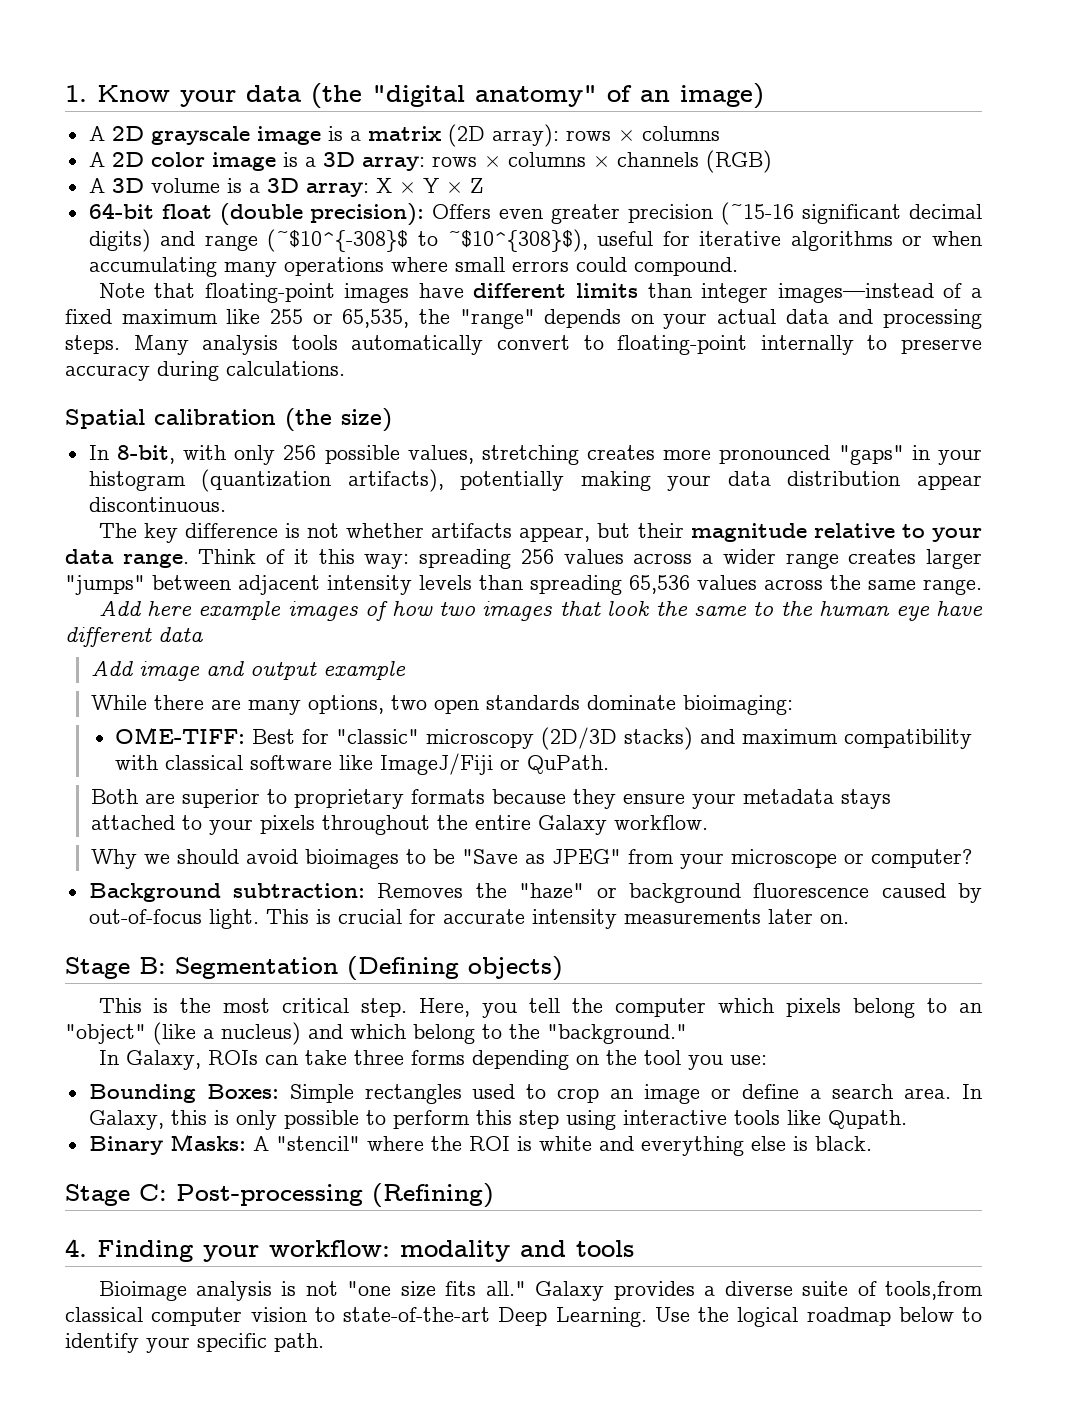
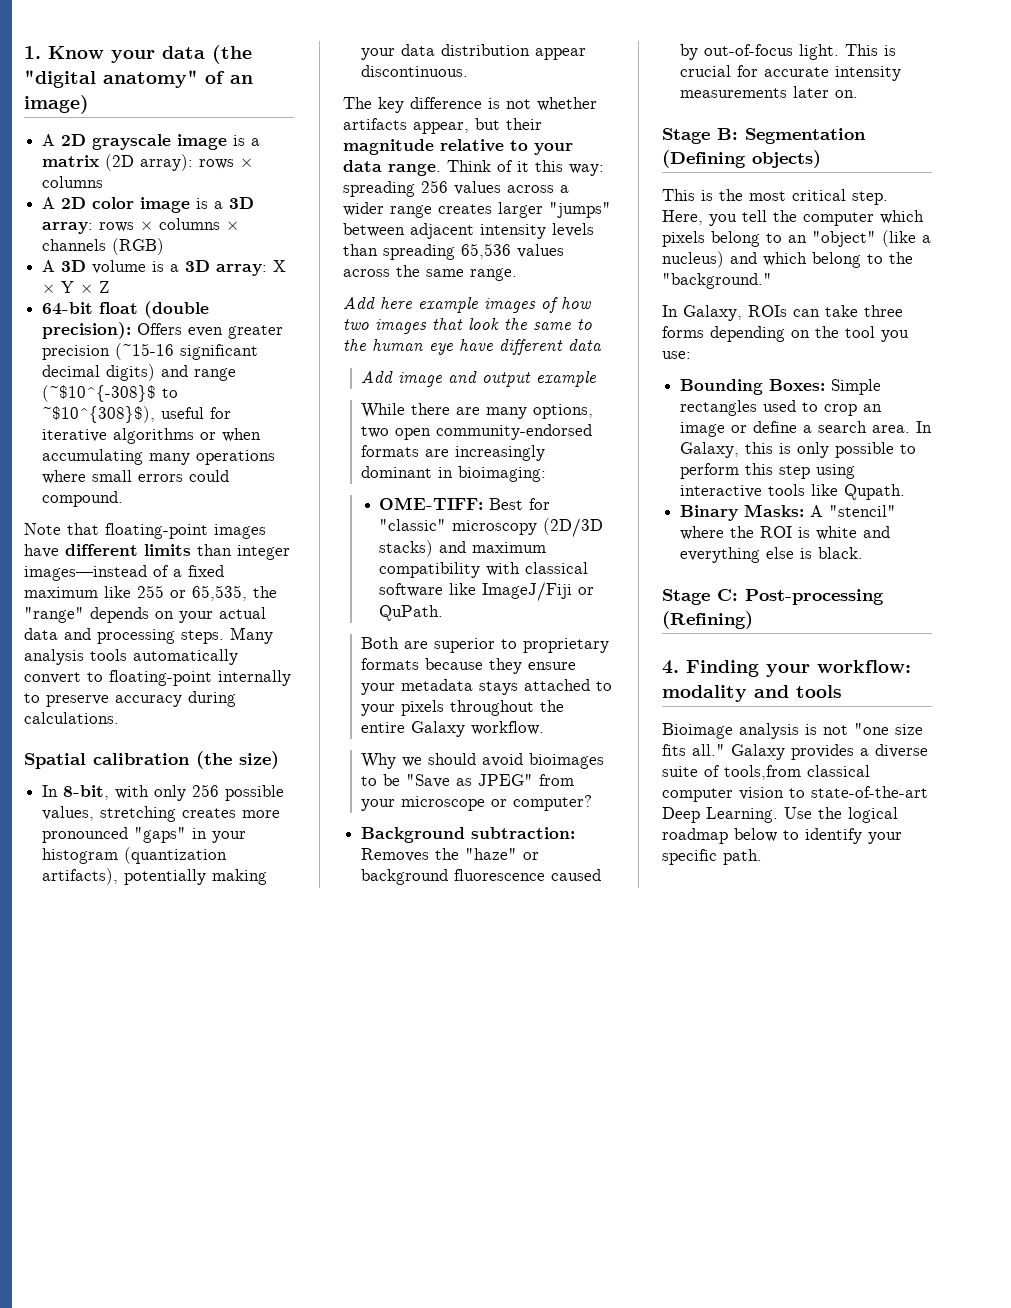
- While there are many options, two open standards dominate bioimaging:
+ While there are many options, two open community-endorsed formats are increasingly dominant in bioimaging:

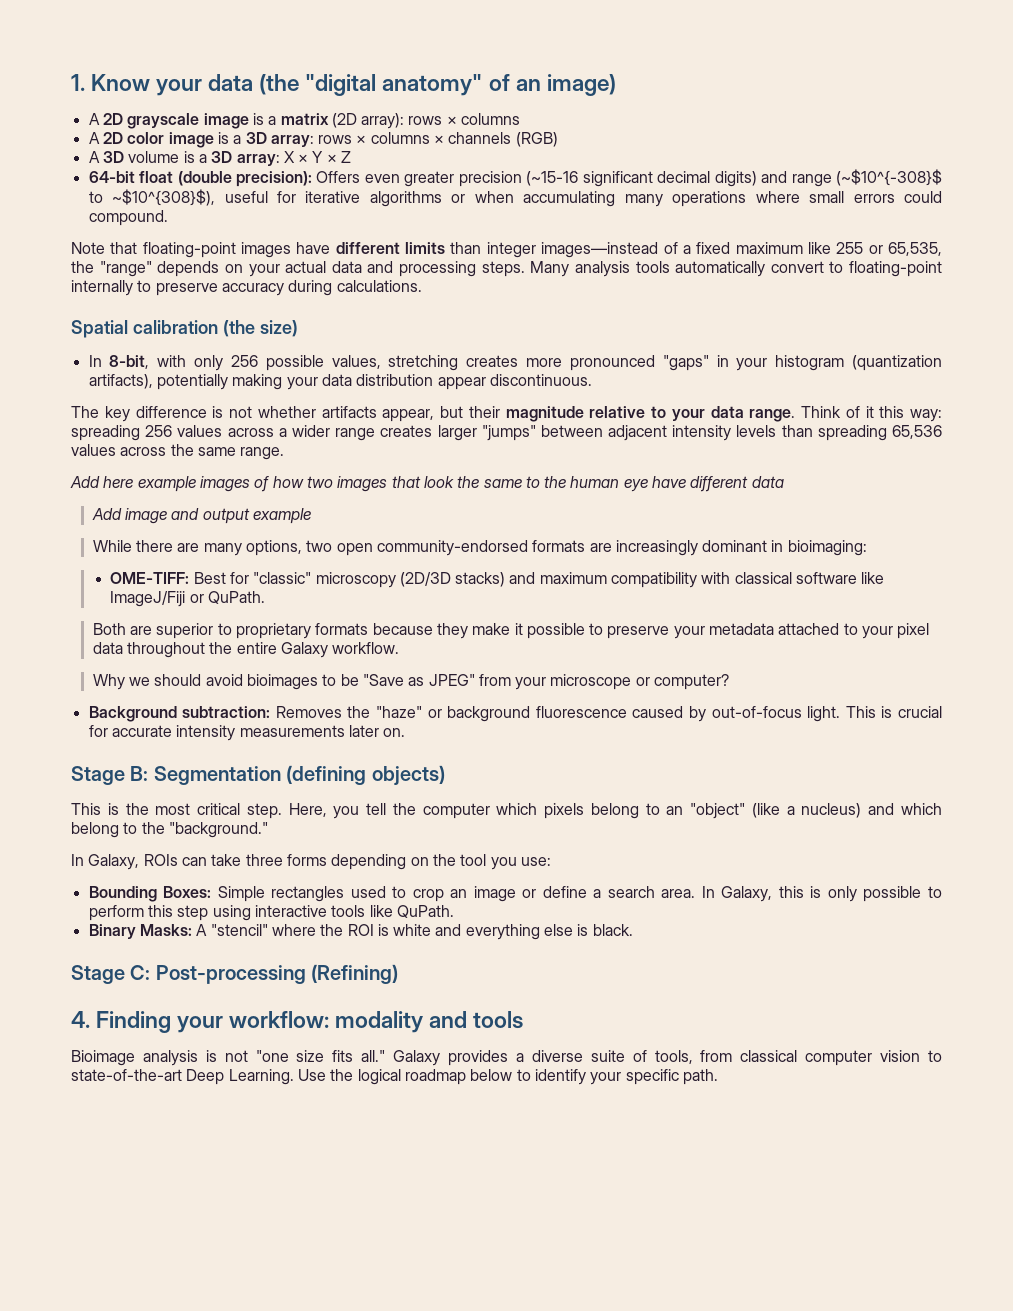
- Both are superior to proprietary formats because they ensure your metadata stays attached to your pixels throughout the entire Galaxy workflow.
+ Both are superior to proprietary formats because they make it possible to preserve your metadata attached to your pixel data throughout the entire Galaxy workflow.
- Stage B: Segmentation (Defining objects)
+ Stage B: Segmentation (defining objects)
- In Galaxy, this is only possible to perform this step using interactive tools like Qupath.
+ In Galaxy, this is only possible to perform this step using interactive tools like QuPath.
- Galaxy provides a diverse suite of tools,from classical computer vision to state-of-the-art Deep Learning.
+ Galaxy provides a diverse suite of tools, from classical computer vision to state-of-the-art Deep Learning.

